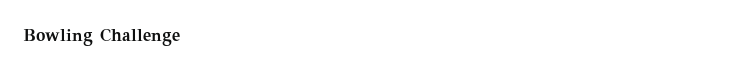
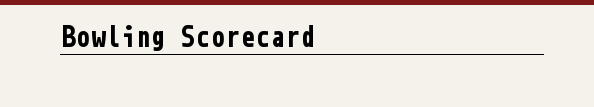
- Bowling Challenge
+ Bowling Scorecard

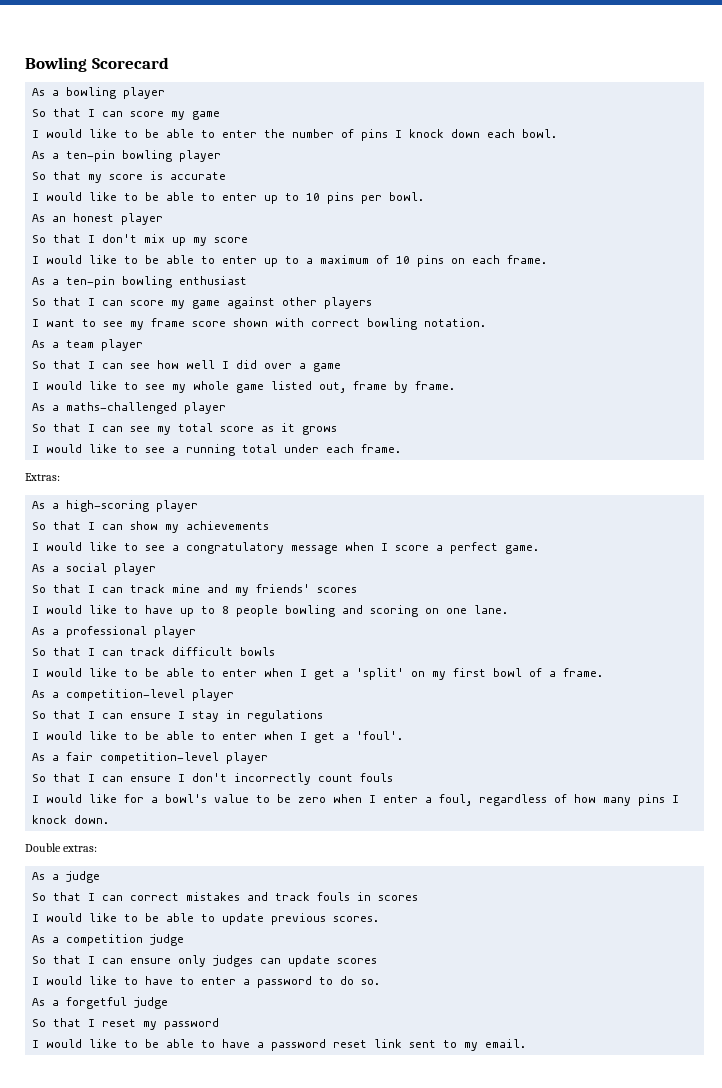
+ As a bowling player
+ So that I can score my game
+ I would like to be able to enter the number of pins I knock down each bowl.
+ As a ten-pin bowling player
+ So that my score is accurate
+ I would like to be able to enter up to 10 pins per bowl.
+ As an honest player
+ So that I don't mix up my score
+ I would like to be able to enter up to a maximum of 10 pins on each frame.
+ As a ten-pin bowling enthusiast
+ So that I can score my game against other players
+ I want to see my frame score shown with correct bowling notation.
+ As a team player
+ So that I can see how well I did over a game
+ I would like to see my whole game listed out, frame by frame.
+ As a maths-challenged player
+ So that I can see my total score as it grows
+ I would like to see a running total under each frame.
+ Extras:
+ As a high-scoring player
+ So that I can show my achievements
+ I would like to see a congratulatory message when I score a perfect game.
+ As a social player
+ So that I can track mine and my friends' scores
+ I would like to have up to 8 people bowling and scoring on one lane.
+ As a professional player
+ So that I can track difficult bowls
+ I would like to be able to enter when I get a 'split' on my first bowl of a frame.
+ As a competition-level player
+ So that I can ensure I stay in regulations
+ I would like to be able to enter when I get a 'foul'.
+ As a fair competition-level player
+ So that I can ensure I don't incorrectly count fouls
+ I would like for a bowl's value to be zero when I enter a foul, regardless of how many pins I knock down.
+ Double extras:
+ As a judge
+ So that I can correct mistakes and track fouls in scores
+ I would like to be able to update previous scores.
+ As a competition judge
+ So that I can ensure only judges can update scores
+ I would like to have to enter a password to do so.
+ As a forgetful judge
+ So that I reset my password
+ I would like to be able to have a password reset link sent to my email.

